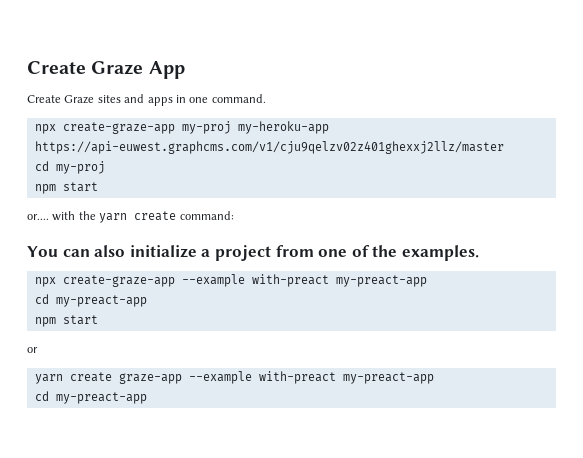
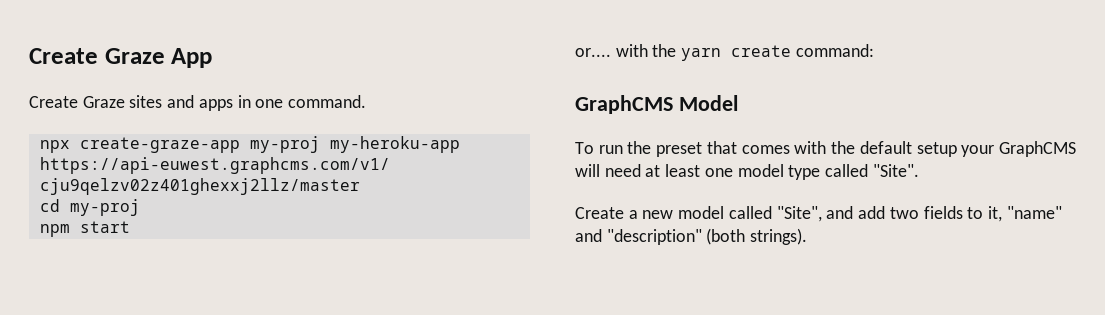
- You can also initialize a project from one of the examples.
- npx create-graze-app --example with-preact my-preact-app
- cd my-preact-app
- npm start
- or
- yarn create graze-app --example with-preact my-preact-app
- cd my-preact-app
+ GraphCMS Model
+ To run the preset that comes with the default setup your GraphCMS will need at least one model type called "Site".
+ Create a new model called "Site", and add two fields to it, "name" and "description" (both strings).

